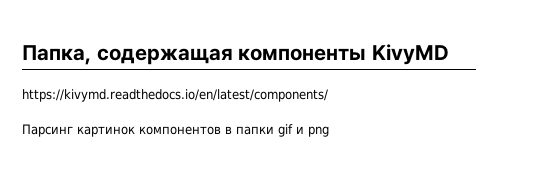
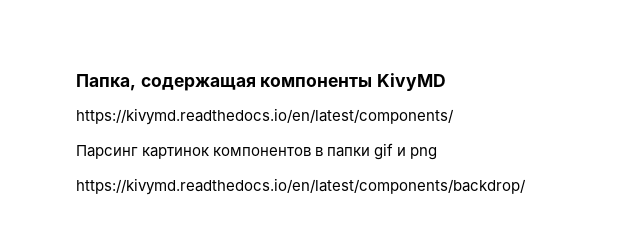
+ https://kivymd.readthedocs.io/en/latest/components/backdrop/

